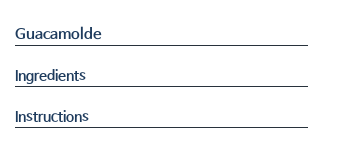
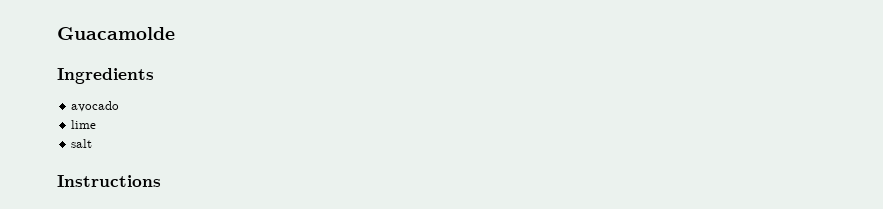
+ avocado
+ lime
+ salt

